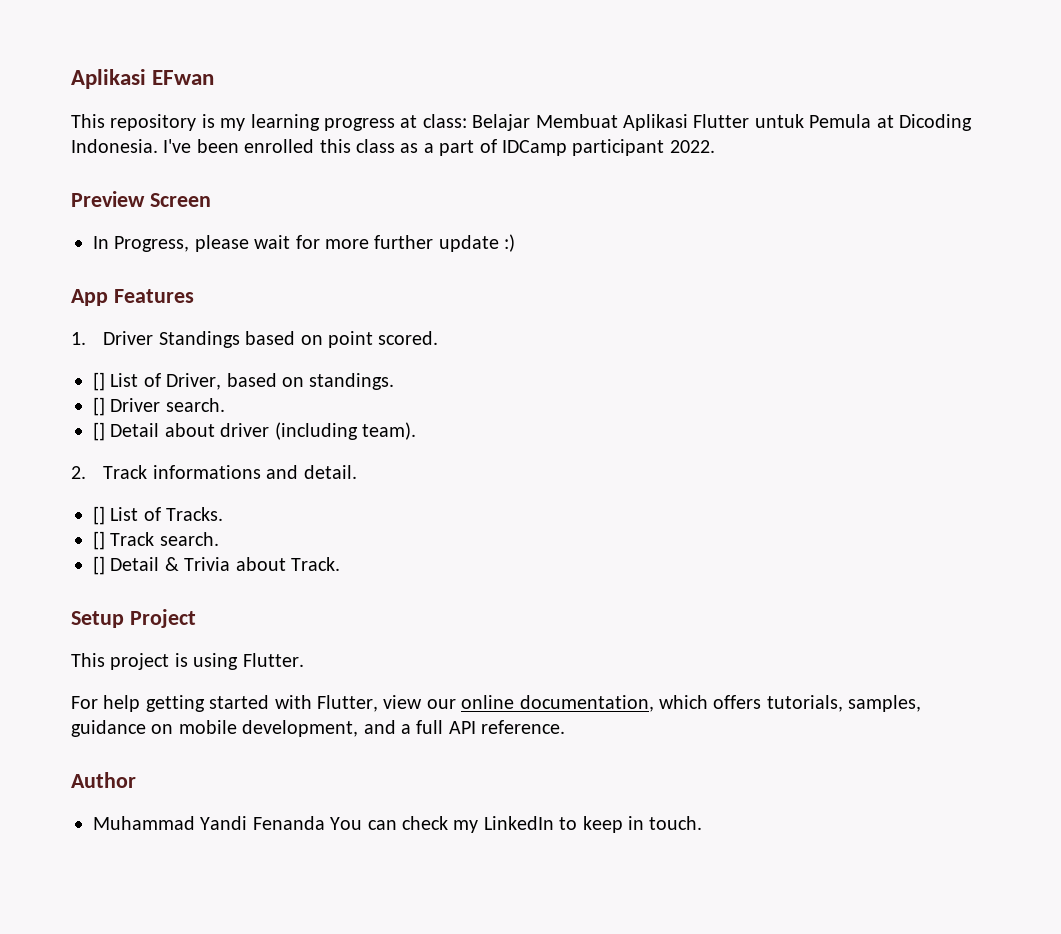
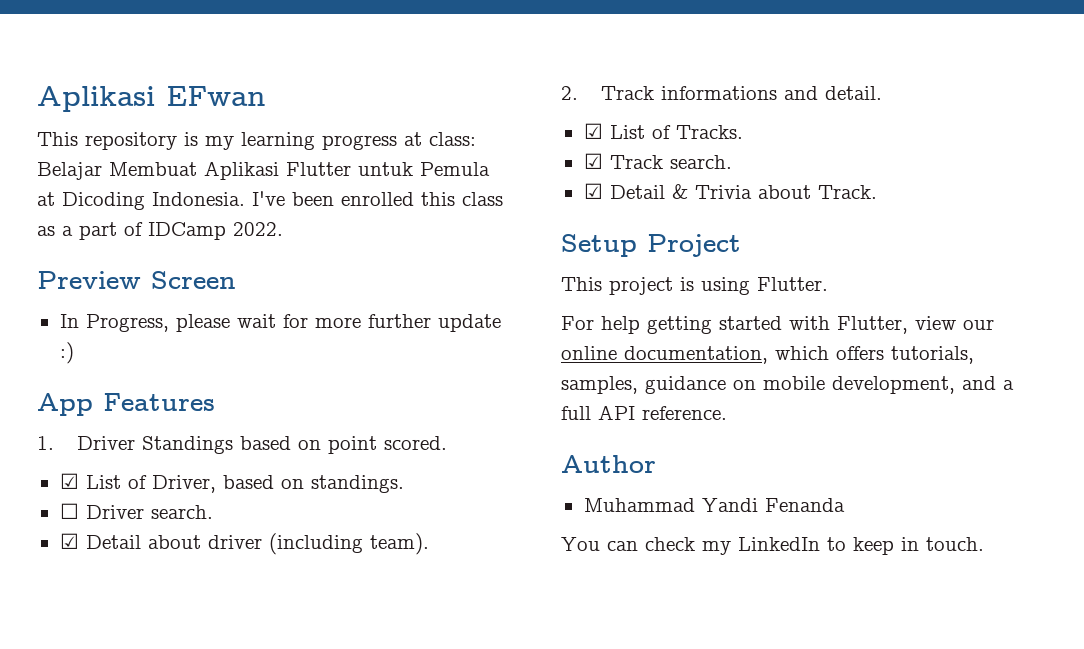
- I've been enrolled this class as a part of IDCamp participant 2022.
+ I've been enrolled this class as a part of IDCamp 2022.
- [] List of Driver, based on standings.
+ ☑ List of Driver, based on standings.
- [] Driver search.
+ ☐ Driver search.
- [] Detail about driver (including team).
+ ☑ Detail about driver (including team).
- [] List of Tracks.
+ ☑ List of Tracks.
- [] Track search.
+ ☑ Track search.
- [] Detail & Trivia about Track.
+ ☑ Detail & Trivia about Track.
- Muhammad Yandi Fenanda You can check my LinkedIn to keep in touch.
+ Muhammad Yandi Fenanda
+ You can check my LinkedIn to keep in touch.

